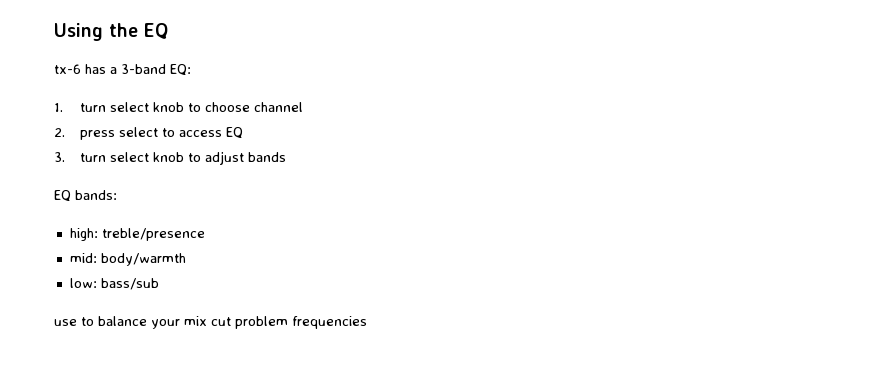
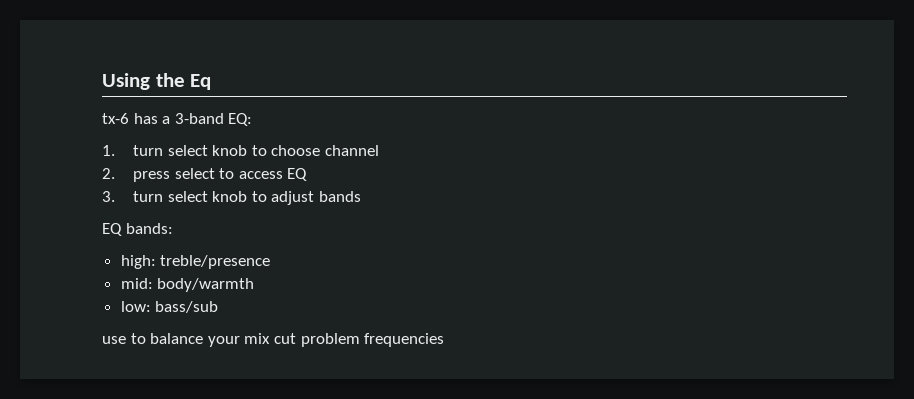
- Using the EQ
+ Using the Eq

